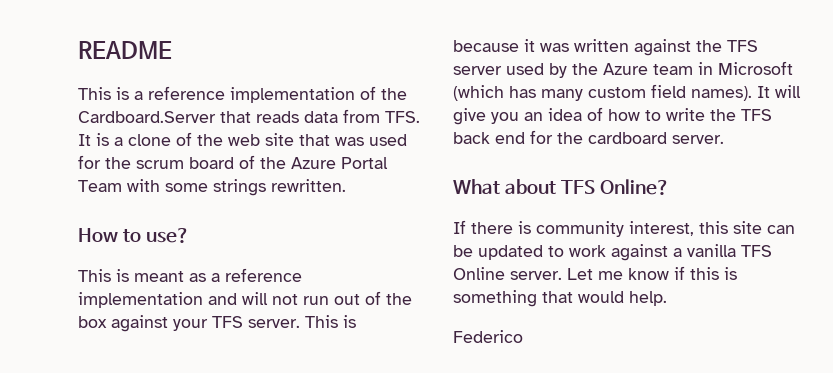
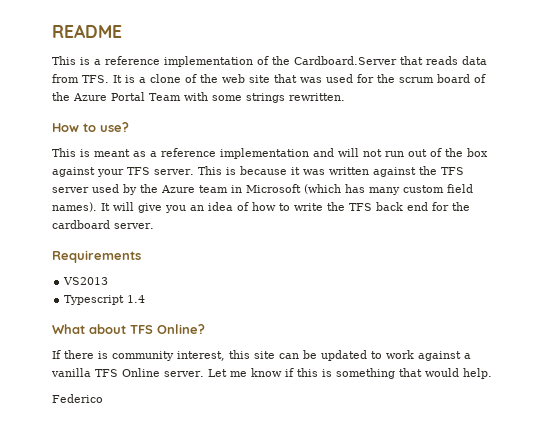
+ Requirements
+ VS2013
+ Typescript 1.4

